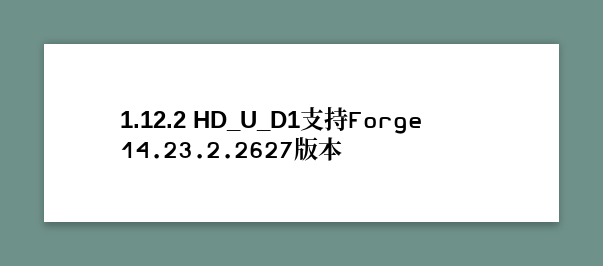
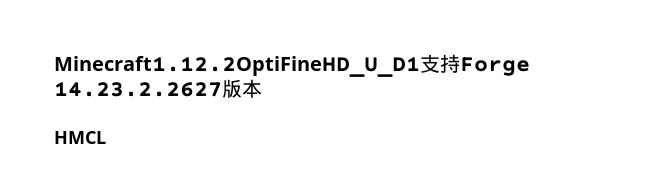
- 1.12.2 HD_U_D1支持Forge 14.23.2.2627版本
+ Minecraft1.12.2OptiFineHD_U_D1支持Forge 14.23.2.2627版本
+ HMCL

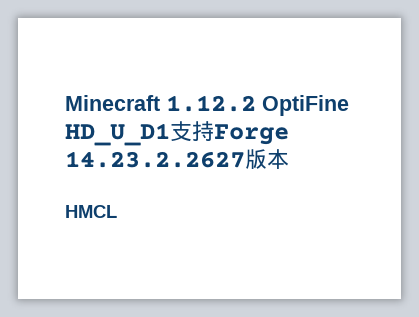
- Minecraft1.12.2OptiFineHD_U_D1支持Forge 14.23.2.2627版本
+ Minecraft 1.12.2 OptiFine HD_U_D1支持Forge 14.23.2.2627版本

